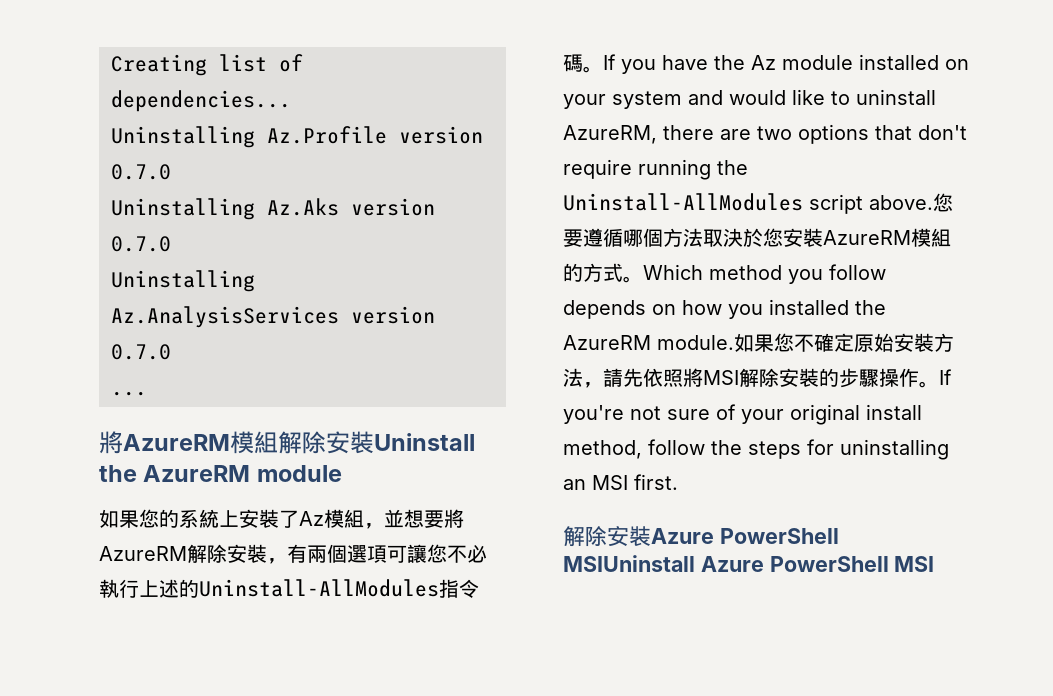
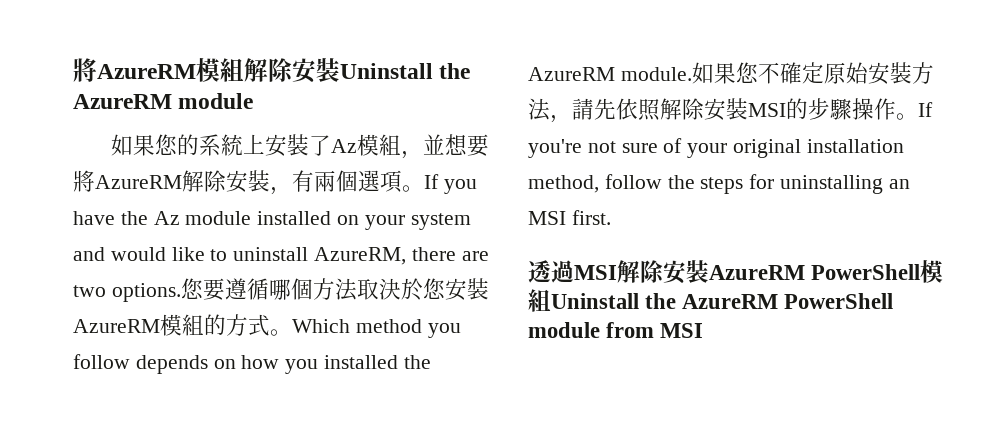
- Creating list of dependencies...
- Uninstalling Az.Profile version 0.7.0
- Uninstalling Az.Aks version 0.7.0
- Uninstalling Az.AnalysisServices version 0.7.0
- ...
- 如果您的系統上安裝了Az模組，並想要將AzureRM解除安裝，有兩個選項可讓您不必執行上述的Uninstall-AllModules指令碼。
+ 如果您的系統上安裝了Az模組，並想要將AzureRM解除安裝，有兩個選項。
- If you have the Az module installed on your system and would like to uninstall AzureRM, there are two options that don't require running the Uninstall-AllModules script above.
+ If you have the Az module installed on your system and would like to uninstall AzureRM, there are two options.
- 如果您不確定原始安裝方法，請先依照將MSI解除安裝的步驟操作。
+ 如果您不確定原始安裝方法，請先依照解除安裝MSI的步驟操作。
- If you're not sure of your original install method, follow the steps for uninstalling an MSI first.
+ If you're not sure of your original installation method, follow the steps for uninstalling an MSI first.
- 解除安裝Azure PowerShell MSIUninstall Azure PowerShell MSI
+ 透過MSI解除安裝AzureRM PowerShell模組Uninstall the AzureRM PowerShell module from MSI

